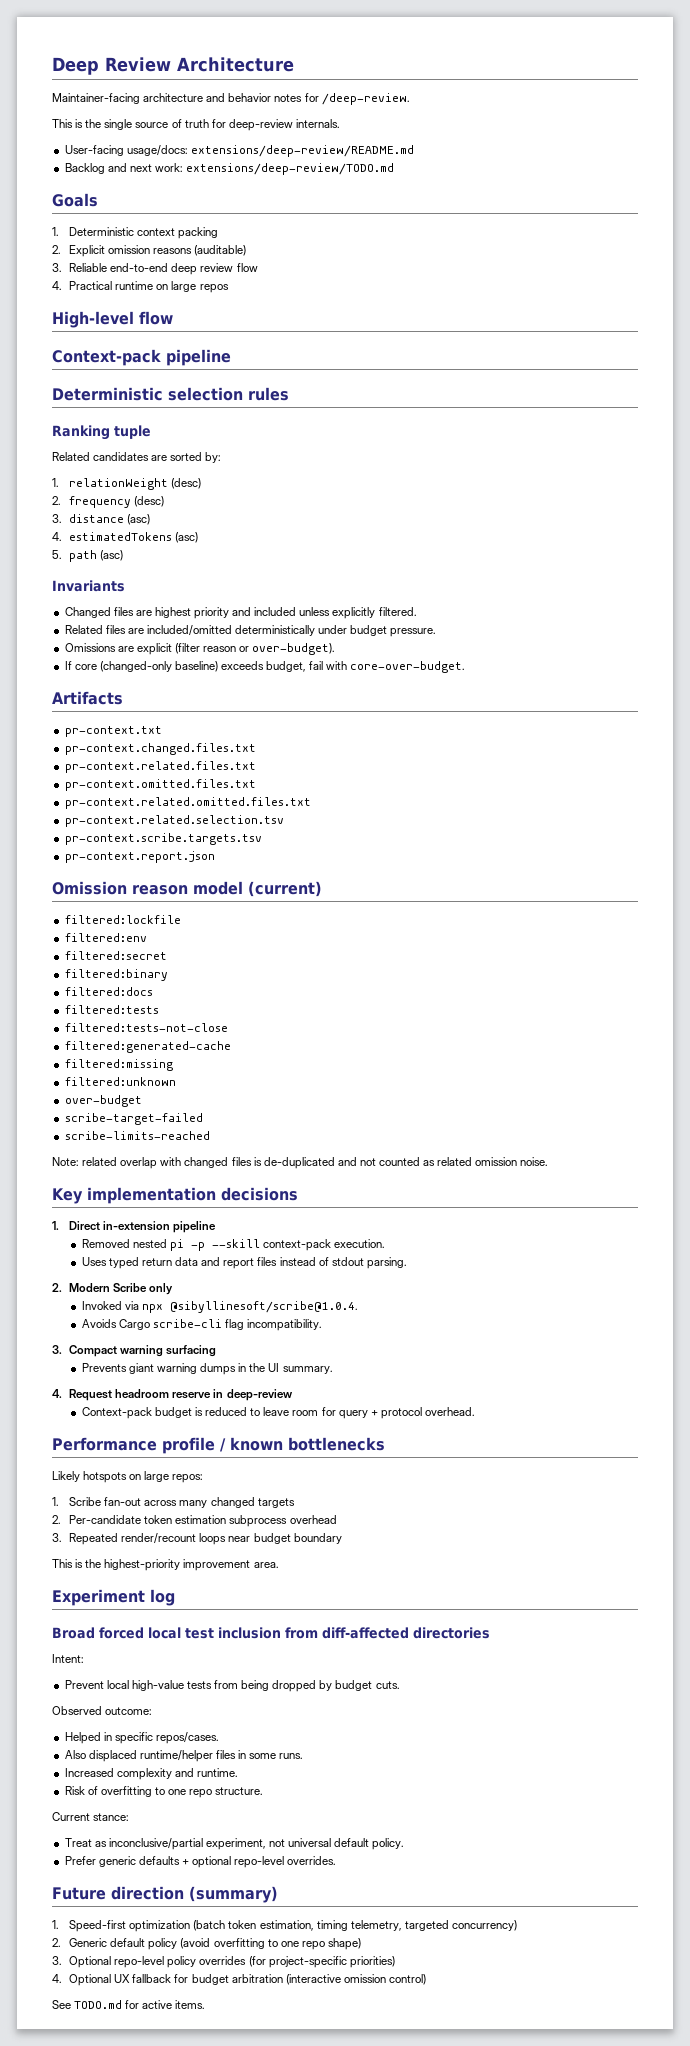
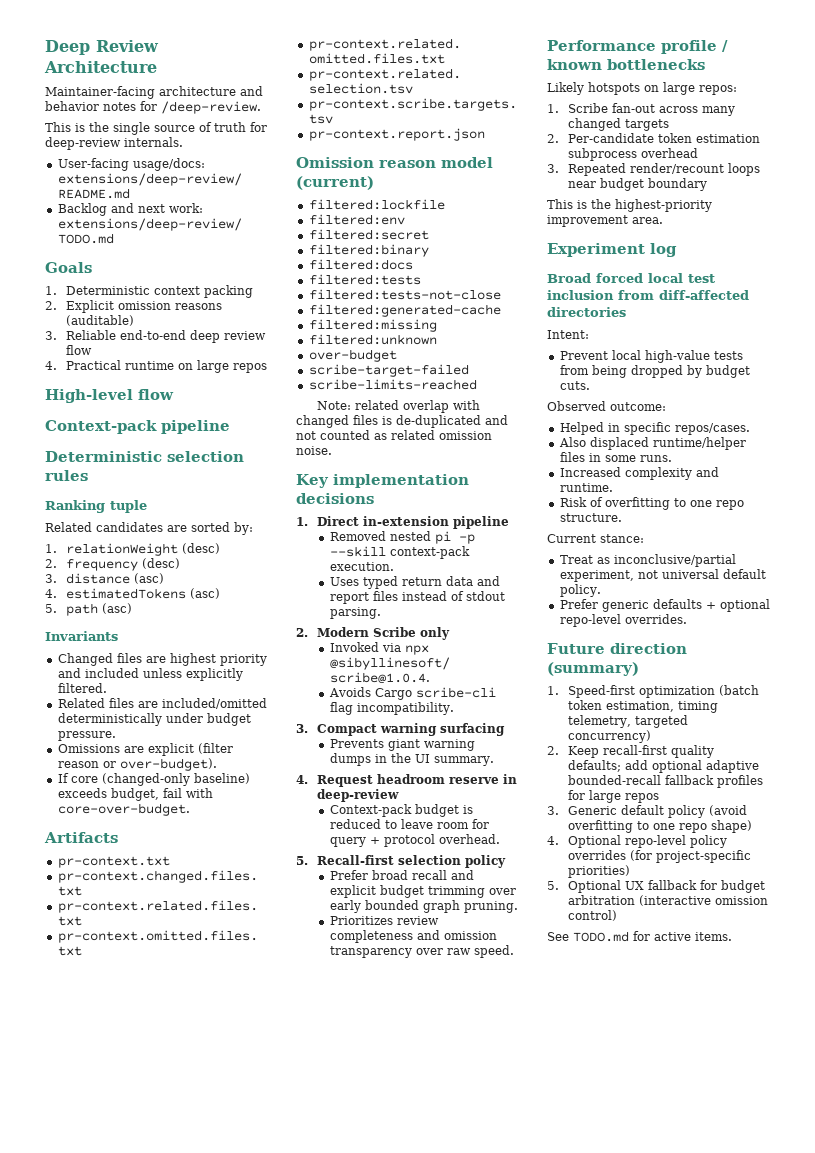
+ 5. Recall-first selection policy
+ Prefer broad recall and explicit budget trimming over early bounded graph pruning.
+ Prioritizes review completeness and omission transparency over raw speed.
- 2. Generic default policy (avoid overfitting to one repo shape)
+ 2. Keep recall-first quality defaults; add optional adaptive bounded-recall fallback profiles for large repos
+ 3. Generic default policy (avoid overfitting to one repo shape)
- 3. Optional repo-level policy overrides (for project-specific priorities)
+ 4. Optional repo-level policy overrides (for project-specific priorities)
- 4. Optional UX fallback for budget arbitration (interactive omission control)
+ 5. Optional UX fallback for budget arbitration (interactive omission control)

